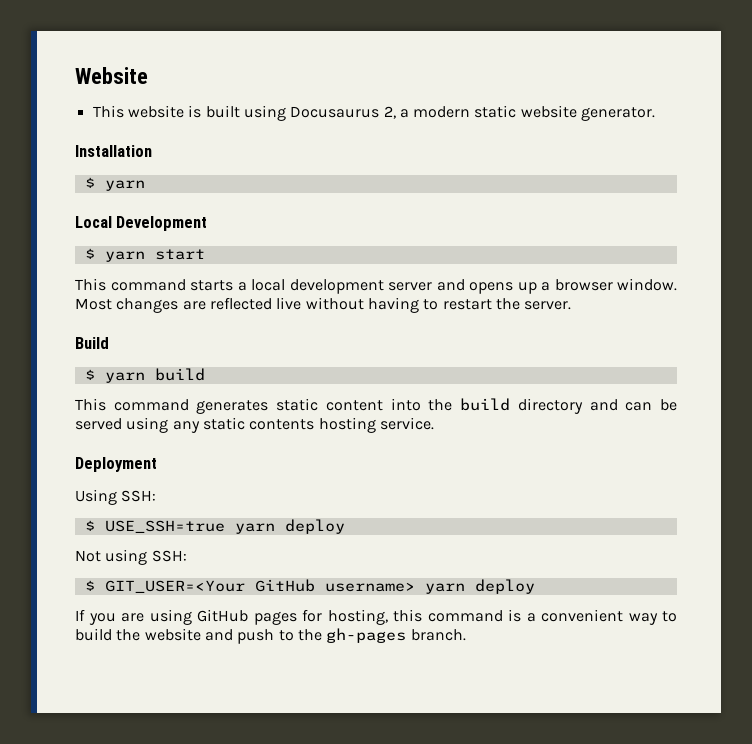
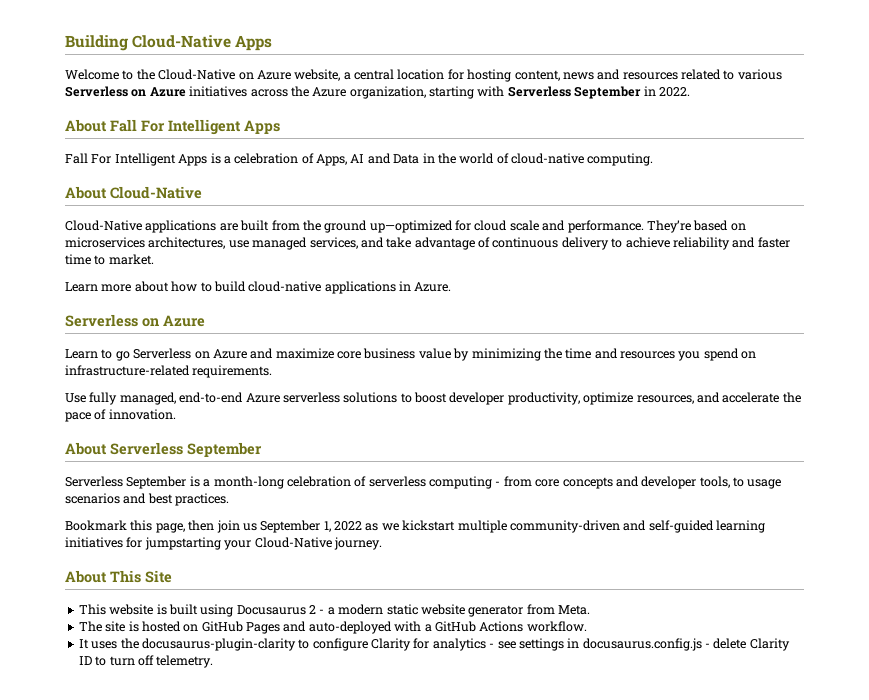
- Website
+ Building Cloud-Native Apps
+ Welcome to the Cloud-Native on Azure website, a central location for hosting content, news and resources related to various Serverless on Azure initiatives across the Azure organization, starting with Serverless September in 2022.
+ About Fall For Intelligent Apps
+ Fall For Intelligent Apps is a celebration of Apps, AI and Data in the world of cloud-native computing.
+ About Cloud-Native
+ Cloud-Native applications are built from the ground up—optimized for cloud scale and performance. They’re based on microservices architectures, use managed services, and take advantage of continuous delivery to achieve reliability and faster time to market.
+ Learn more about how to build cloud-native applications in Azure.
+ Serverless on Azure
+ Learn to go Serverless on Azure and maximize core business value by minimizing the time and resources you spend on infrastructure-related requirements.
+ Use fully managed, end-to-end Azure serverless solutions to boost developer productivity, optimize resources, and accelerate the pace of innovation.
+ About Serverless September
+ Serverless September is a month-long celebration of serverless computing - from core concepts and developer tools, to usage scenarios and best practices.
+ Bookmark this page, then join us September 1, 2022 as we kickstart multiple community-driven and self-guided learning initiatives for jumpstarting your Cloud-Native journey.
+ About This Site
- This website is built using Docusaurus 2, a modern static website generator.
- Installation
- $ yarn
- Local Development
- $ yarn start
- This command starts a local development server and opens up a browser window. Most changes are reflected live without having to restart the server.
- Build
- $ yarn build
- This command generates static content into the build directory and can be served using any static contents hosting service.
- Deployment
- Using SSH:
- $ USE_SSH=true yarn deploy
- Not using SSH:
- $ GIT_USER=<Your GitHub username> yarn deploy
- If you are using GitHub pages for hosting, this command is a convenient way to build the website and push to the gh-pages branch.
+ This website is built using Docusaurus 2 - a modern static website generator from Meta.
+ The site is hosted on GitHub Pages and auto-deployed with a GitHub Actions workflow.
+ It uses the docusaurus-plugin-clarity to configure Clarity for analytics - see settings in docusaurus.config.js - delete Clarity ID to turn off telemetry.

